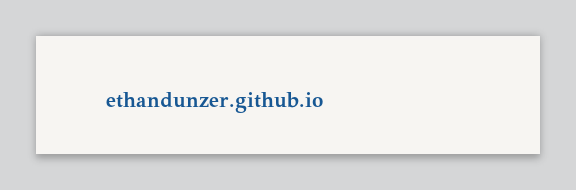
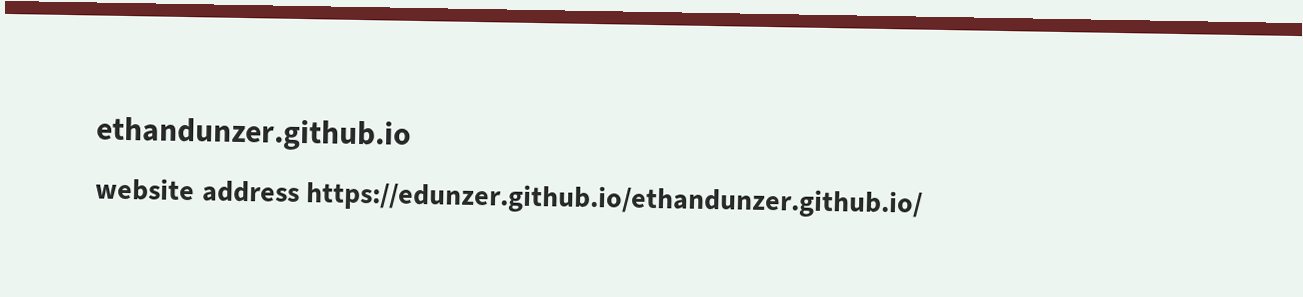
+ website address https://edunzer.github.io/ethandunzer.github.io/

